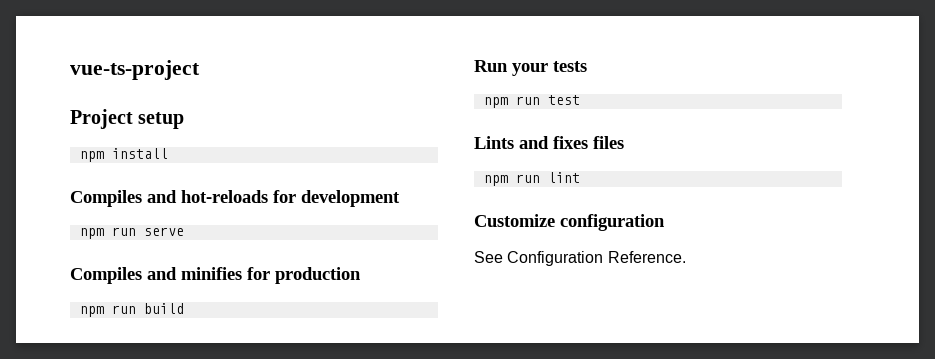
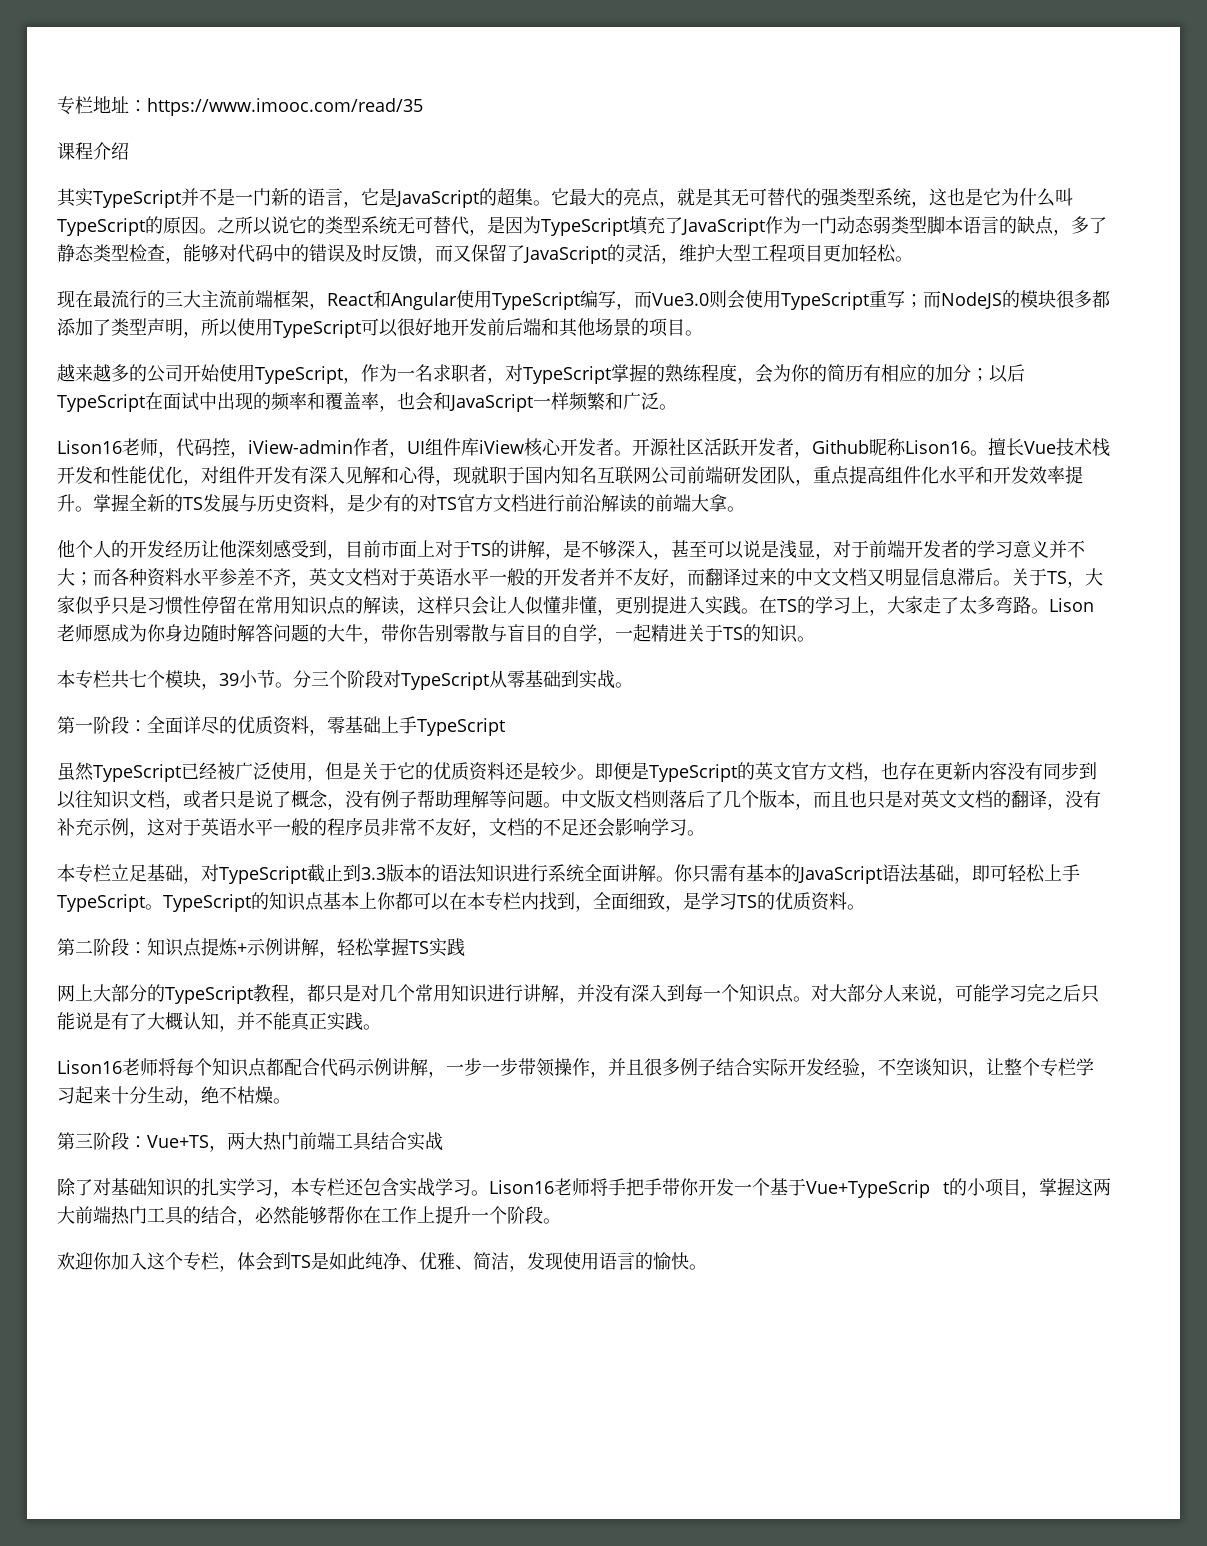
- vue-ts-project
- Project setup
- npm install
- Compiles and hot-reloads for development
- npm run serve
- Compiles and minifies for production
- npm run build
- Run your tests
- npm run test
- Lints and fixes files
- npm run lint
- Customize configuration
- See Configuration Reference.
+ 专栏地址：https://www.imooc.com/read/35
+ 课程介绍
+ 其实TypeScript并不是一门新的语言，它是JavaScript的超集。它最大的亮点，就是其无可替代的强类型系统，这也是它为什么叫TypeScript的原因。之所以说它的类型系统无可替代，是因为TypeScript填充了JavaScript作为一门动态弱类型脚本语言的缺点，多了静态类型检查，能够对代码中的错误及时反馈，而又保留了JavaScript的灵活，维护大型工程项目更加轻松。
+ 现在最流行的三大主流前端框架，React和Angular使用TypeScript编写，而Vue3.0则会使用TypeScript重写；而NodeJS的模块很多都添加了类型声明，所以使用TypeScript可以很好地开发前后端和其他场景的项目。
+ 越来越多的公司开始使用TypeScript，作为一名求职者，对TypeScript掌握的熟练程度，会为你的简历有相应的加分；以后TypeScript在面试中出现的频率和覆盖率，也会和JavaScript一样频繁和广泛。
+ Lison16老师，代码控，iView-admin作者，UI组件库iView核心开发者。开源社区活跃开发者，Github昵称Lison16。擅长Vue技术栈开发和性能优化，对组件开发有深入见解和心得，现就职于国内知名互联网公司前端研发团队，重点提高组件化水平和开发效率提升。掌握全新的TS发展与历史资料，是少有的对TS官方文档进行前沿解读的前端大拿。
+ 他个人的开发经历让他深刻感受到，目前市面上对于TS的讲解，是不够深入，甚至可以说是浅显，对于前端开发者的学习意义并不大；而各种资料水平参差不齐，英文文档对于英语水平一般的开发者并不友好，而翻译过来的中文文档又明显信息滞后。关于TS，大家似乎只是习惯性停留在常用知识点的解读，这样只会让人似懂非懂，更别提进入实践。在TS的学习上，大家走了太多弯路。Lison老师愿成为你身边随时解答问题的大牛，带你告别零散与盲目的自学，一起精进关于TS的知识。
+ 本专栏共七个模块，39小节。分三个阶段对TypeScript从零基础到实战。
+ 第一阶段：全面详尽的优质资料，零基础上手TypeScript
+ 虽然TypeScript已经被广泛使用，但是关于它的优质资料还是较少。即便是TypeScript的英文官方文档，也存在更新内容没有同步到以往知识文档，或者只是说了概念，没有例子帮助理解等问题。中文版文档则落后了几个版本，而且也只是对英文文档的翻译，没有补充示例，这对于英语水平一般的程序员非常不友好，文档的不足还会影响学习。
+ 本专栏立足基础，对TypeScript截止到3.3版本的语法知识进行系统全面讲解。你只需有基本的JavaScript语法基础，即可轻松上手TypeScript。TypeScript的知识点基本上你都可以在本专栏内找到，全面细致，是学习TS的优质资料。
+ 第二阶段：知识点提炼+示例讲解，轻松掌握TS实践
+ 网上大部分的TypeScript教程，都只是对几个常用知识进行讲解，并没有深入到每一个知识点。对大部分人来说，可能学习完之后只能说是有了大概认知，并不能真正实践。
+ Lison16老师将每个知识点都配合代码示例讲解，一步一步带领操作，并且很多例子结合实际开发经验，不空谈知识，让整个专栏学习起来十分生动，绝不枯燥。
+ 第三阶段：Vue+TS，两大热门前端工具结合实战
+ 除了对基础知识的扎实学习，本专栏还包含实战学习。Lison16老师将手把手带你开发一个基于Vue+TypeScrip t的小项目，掌握这两大前端热门工具的结合，必然能够帮你在工作上提升一个阶段。
+ 欢迎你加入这个专栏，体会到TS是如此纯净、优雅、简洁，发现使用语言的愉快。

